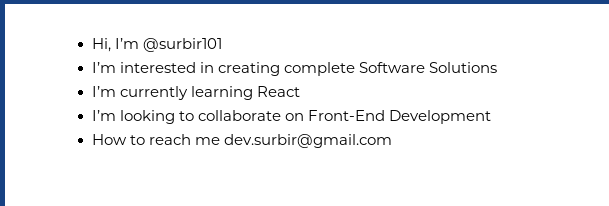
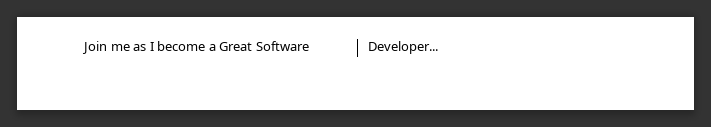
- Hi, I’m @surbir101
- I’m interested in creating complete Software Solutions
- I’m currently learning React
- I’m looking to collaborate on Front-End Development
- How to reach me dev.surbir@gmail.com
+ Join me as I become a Great Software Developer...

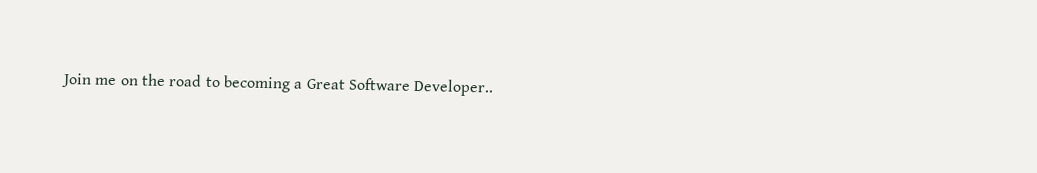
- Join me as I become a Great Software Developer...
+ Join me on the road to becoming a Great Software Developer..

